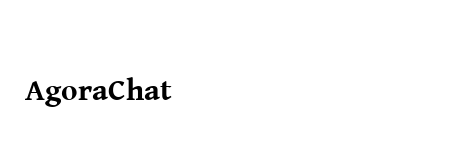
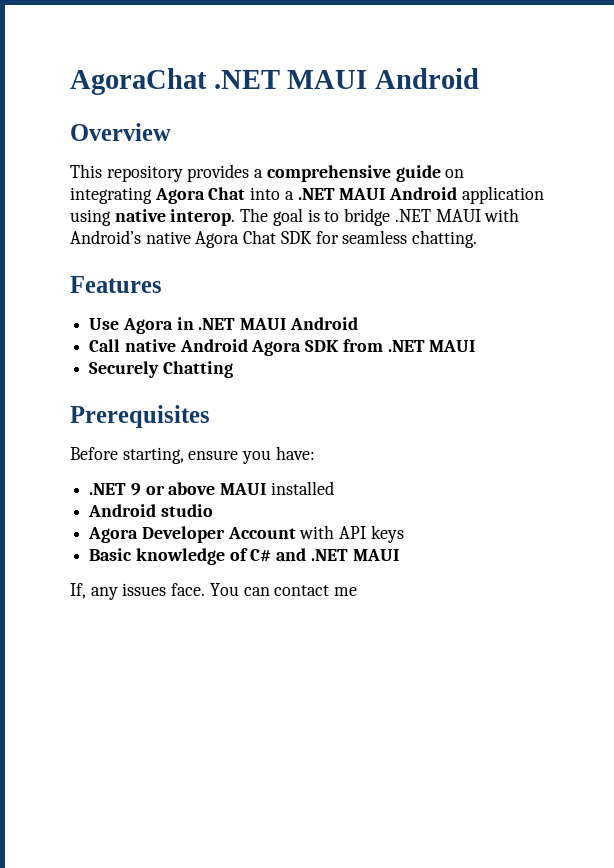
- AgoraChat
+ AgoraChat .NET MAUI Android
+ Overview
+ This repository provides a comprehensive guide on integrating Agora Chat into a .NET MAUI Android application using native interop. The goal is to bridge .NET MAUI with Android’s native Agora Chat SDK for seamless chatting.
+ Features
+ Use Agora in .NET MAUI Android
+ Call native Android Agora SDK from .NET MAUI
+ Securely Chatting
+ Prerequisites
+ Before starting, ensure you have:
+ .NET 9 or above MAUI installed
+ Android studio
+ Agora Developer Account with API keys
+ Basic knowledge of C# and .NET MAUI
+ If, any issues face. You can contact me

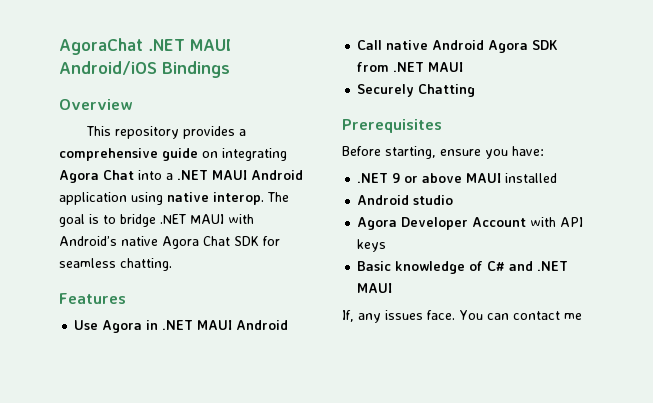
- AgoraChat .NET MAUI Android
+ AgoraChat .NET MAUI Android/iOS Bindings

